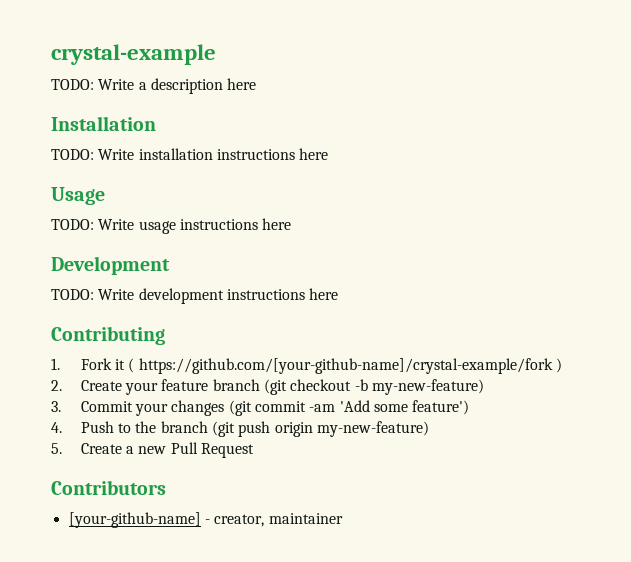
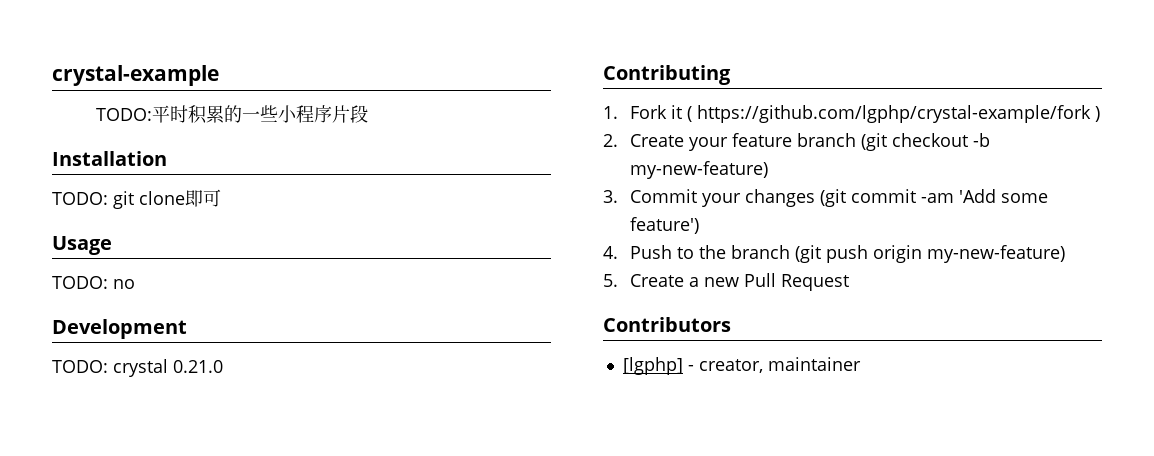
- TODO: Write a description here
+ TODO:平时积累的一些小程序片段
  Installation
- TODO: Write installation instructions here
+ TODO: git clone即可
  Usage
- TODO: Write usage instructions here
+ TODO: no
  Development
- TODO: Write development instructions here
+ TODO: crystal 0.21.0
- 1. Fork it ( https://github.com/[your-github-name]/crystal-example/fork )
+ 1. Fork it ( https://github.com/lgphp/crystal-example/fork )
- [your-github-name] - creator, maintainer
+ [lgphp] - creator, maintainer

